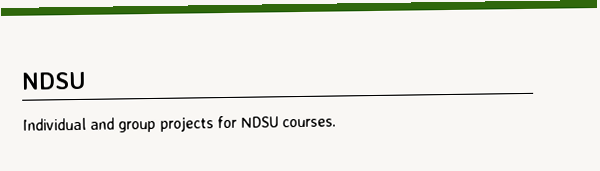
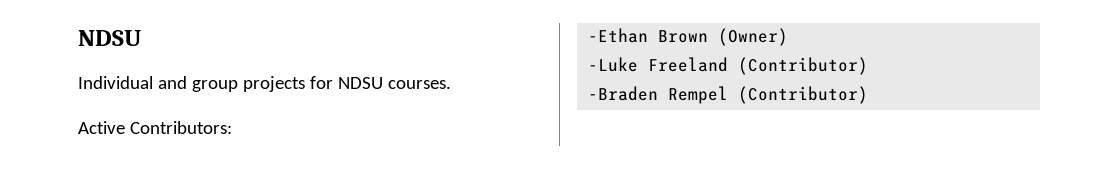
+ Active Contributors:
+ -Ethan Brown (Owner)
+ -Luke Freeland (Contributor)
+ -Braden Rempel (Contributor)

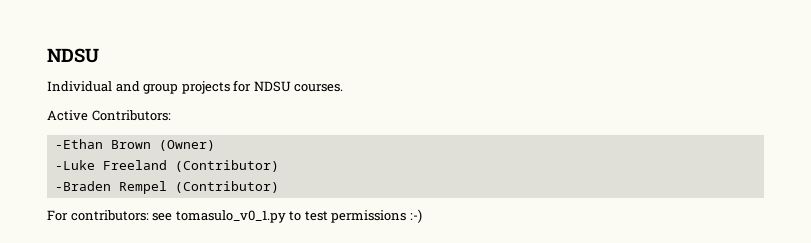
+ For contributors: see tomasulo_v0_1.py to test permissions :-)

